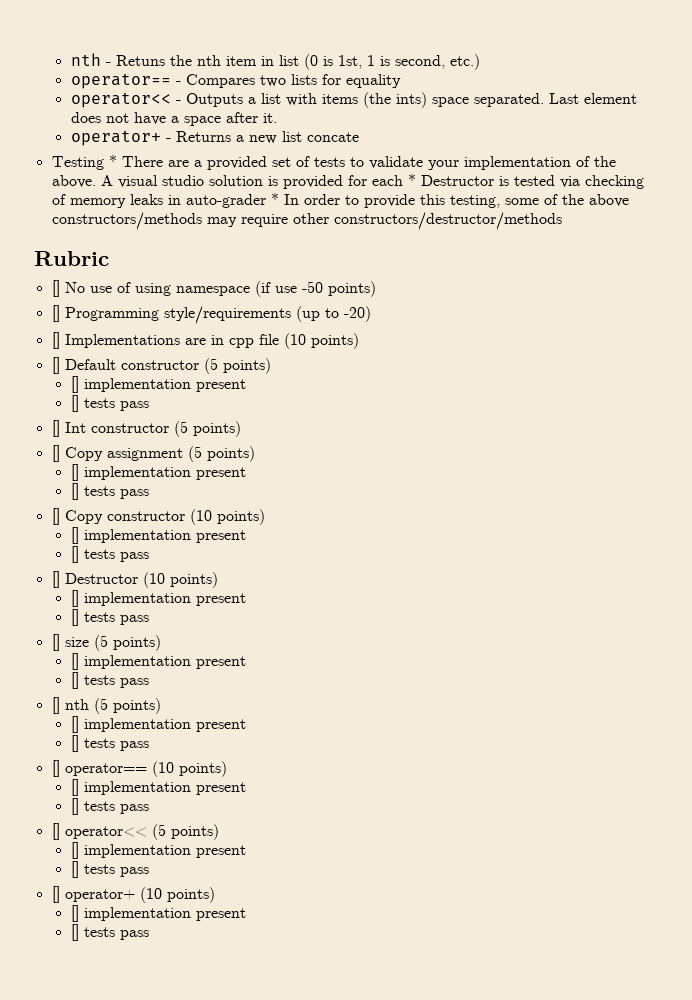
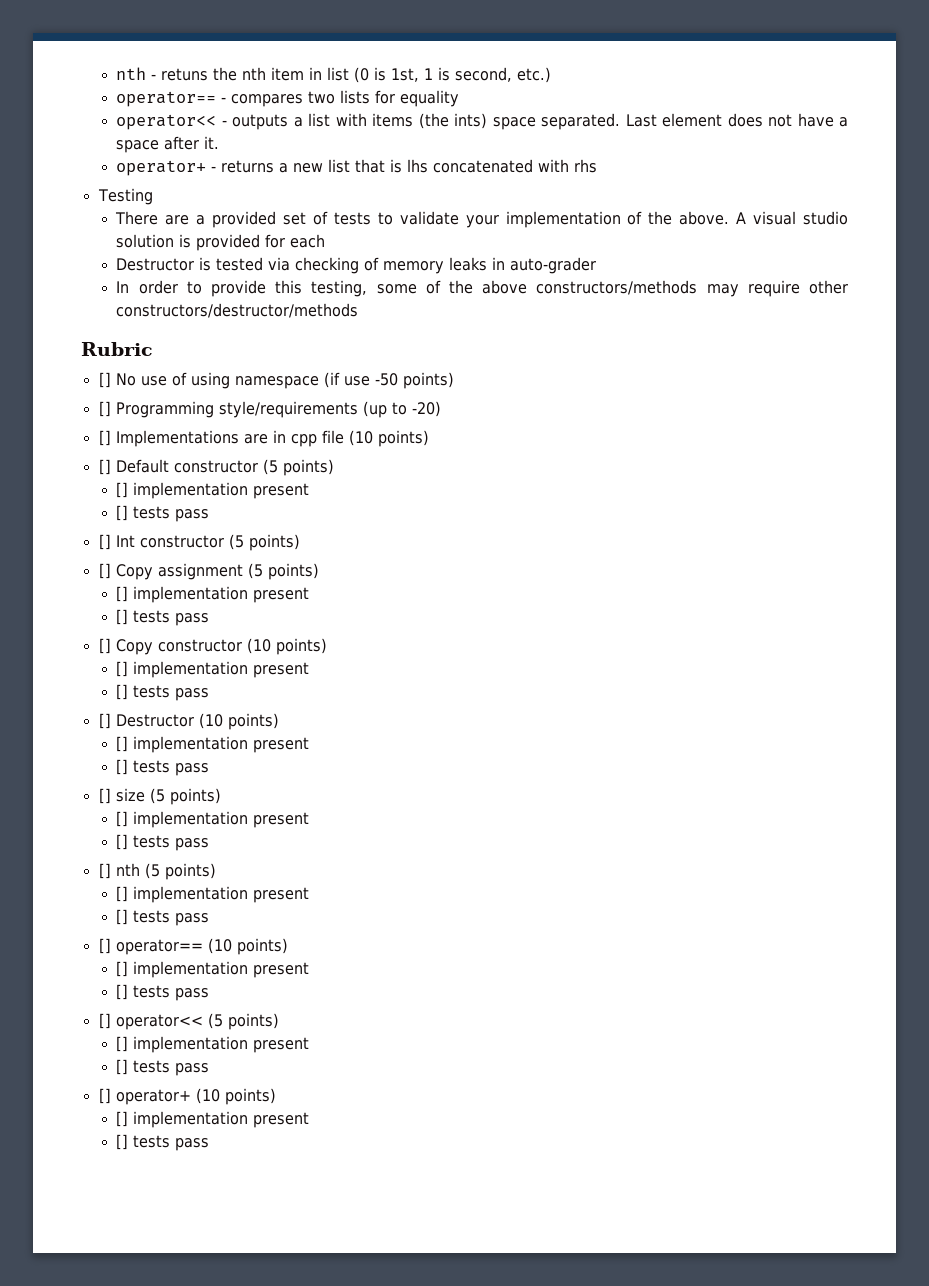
- nth - Retuns the nth item in list (0 is 1st, 1 is second, etc.)
+ nth - retuns the nth item in list (0 is 1st, 1 is second, etc.)
- operator== - Compares two lists for equality
+ operator== - compares two lists for equality
- operator<< - Outputs a list with items (the ints) space separated.
+ operator<< - outputs a list with items (the ints) space separated.
- operator+ - Returns a new list concate
+ operator+ - returns a new list that is lhs concatenated with rhs
- Testing * There are a provided set of tests to validate your implementation of the above.
+ Testing
+ There are a provided set of tests to validate your implementation of the above.
- A visual studio solution is provided for each * Destructor is tested via checking of memory leaks in auto-grader * In order to provide this testing, some of the above constructors/methods may require other constructors/destructor/methods
+ A visual studio solution is provided for each
+ Destructor is tested via checking of memory leaks in auto-grader
+ In order to provide this testing, some of the above constructors/methods may require other constructors/destructor/methods

